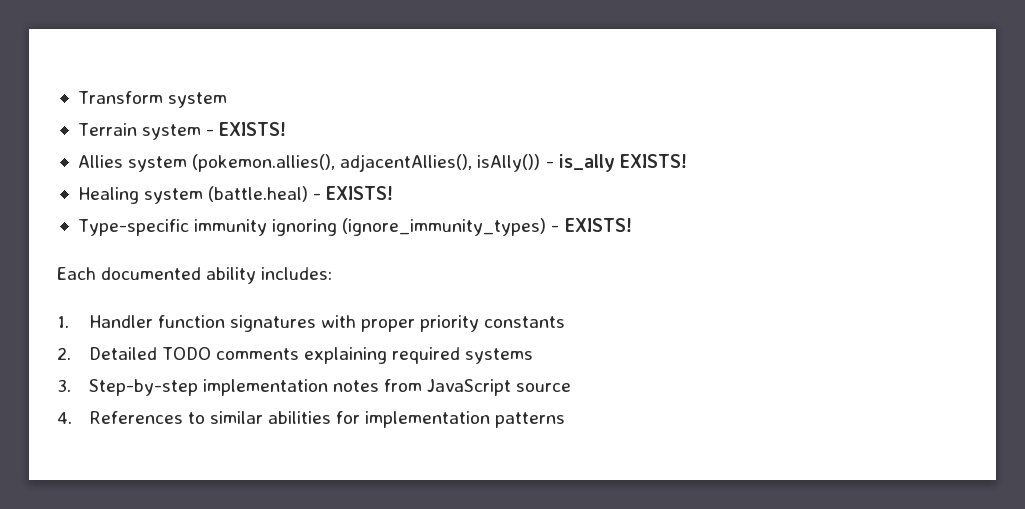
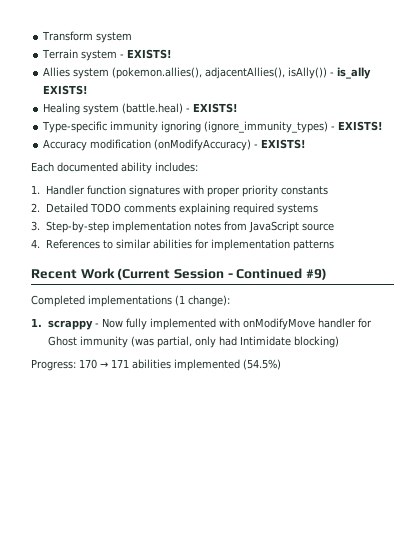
+ Accuracy modification (onModifyAccuracy) - EXISTS!
+ Recent Work (Current Session - Continued #9)
+ Completed implementations (1 change):
+ 1. scrappy - Now fully implemented with onModifyMove handler for Ghost immunity (was partial, only had Intimidate blocking)
+ Progress: 170 → 171 abilities implemented (54.5%)

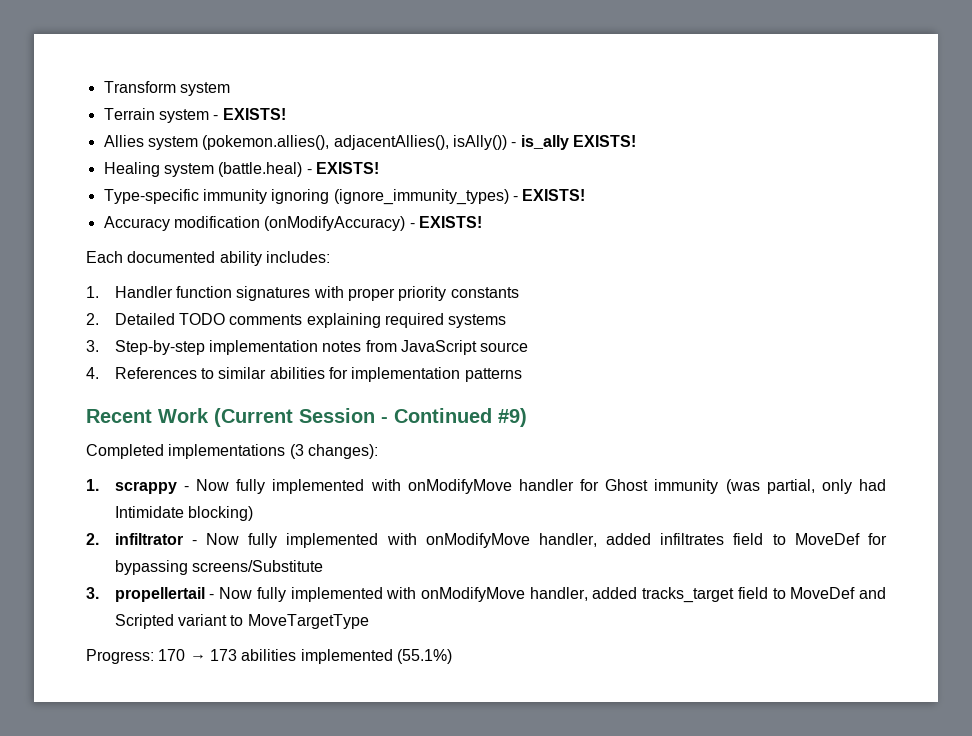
- Completed implementations (1 change):
+ Completed implementations (3 changes):
+ 2. infiltrator - Now fully implemented with onModifyMove handler, added infiltrates field to MoveDef for bypassing screens/Substitute
+ 3. propellertail - Now fully implemented with onModifyMove handler, added tracks_target field to MoveDef and Scripted variant to MoveTargetType
- Progress: 170 → 171 abilities implemented (54.5%)
+ Progress: 170 → 173 abilities implemented (55.1%)

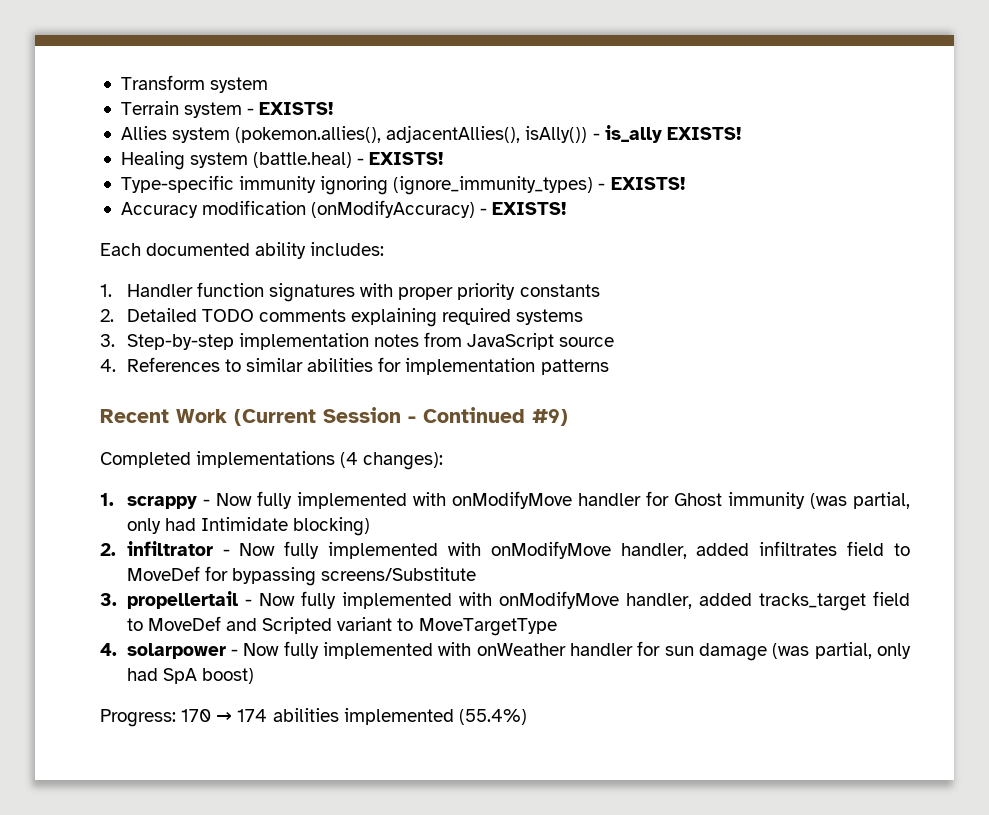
- Completed implementations (3 changes):
+ Completed implementations (4 changes):
+ 4. solarpower - Now fully implemented with onWeather handler for sun damage (was partial, only had SpA boost)
- Progress: 170 → 173 abilities implemented (55.1%)
+ Progress: 170 → 174 abilities implemented (55.4%)

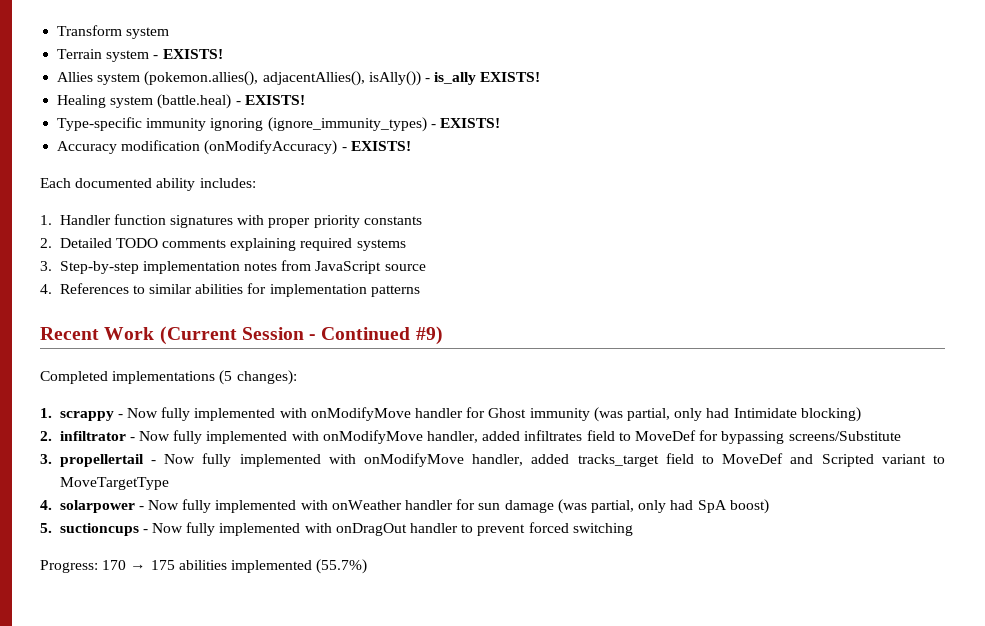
- Completed implementations (4 changes):
+ Completed implementations (5 changes):
+ 5. suctioncups - Now fully implemented with onDragOut handler to prevent forced switching
- Progress: 170 → 174 abilities implemented (55.4%)
+ Progress: 170 → 175 abilities implemented (55.7%)

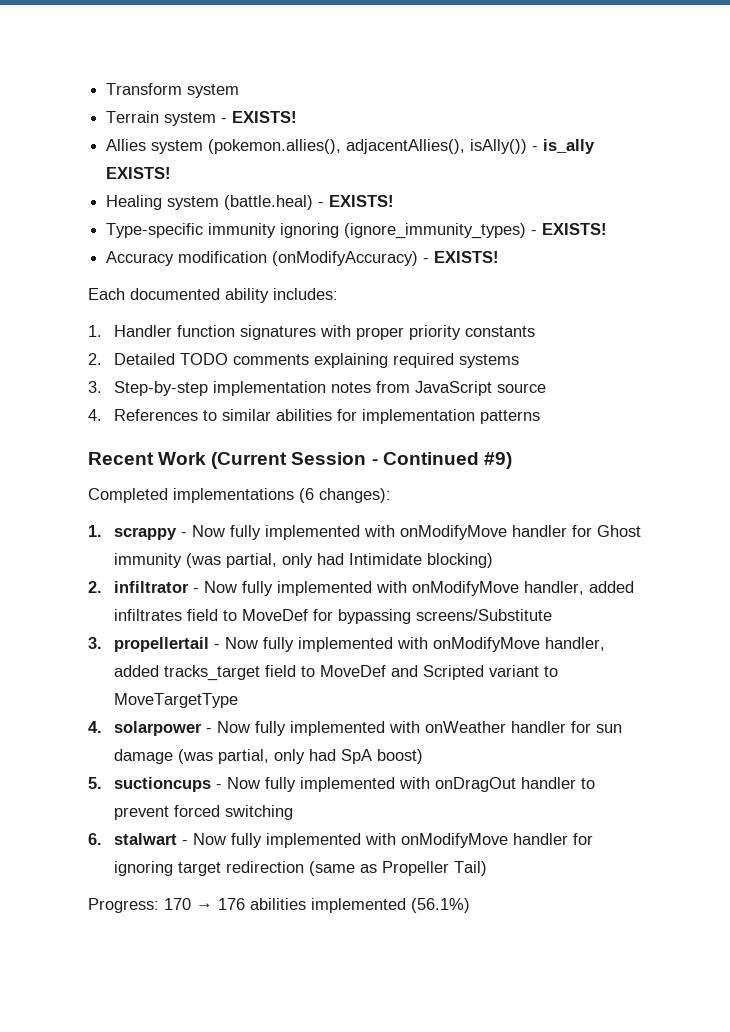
- Completed implementations (5 changes):
+ Completed implementations (6 changes):
+ 6. stalwart - Now fully implemented with onModifyMove handler for ignoring target redirection (same as Propeller Tail)
- Progress: 170 → 175 abilities implemented (55.7%)
+ Progress: 170 → 176 abilities implemented (56.1%)

